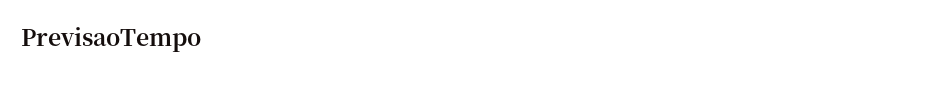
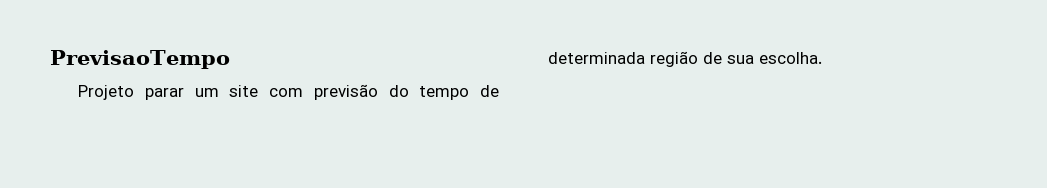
+ Projeto parar um site com previsão do tempo de determinada região de sua escolha.

